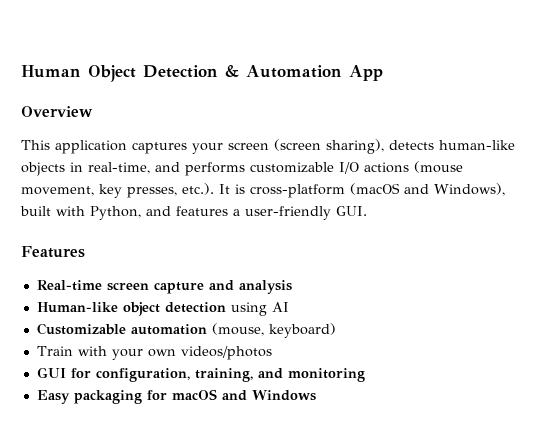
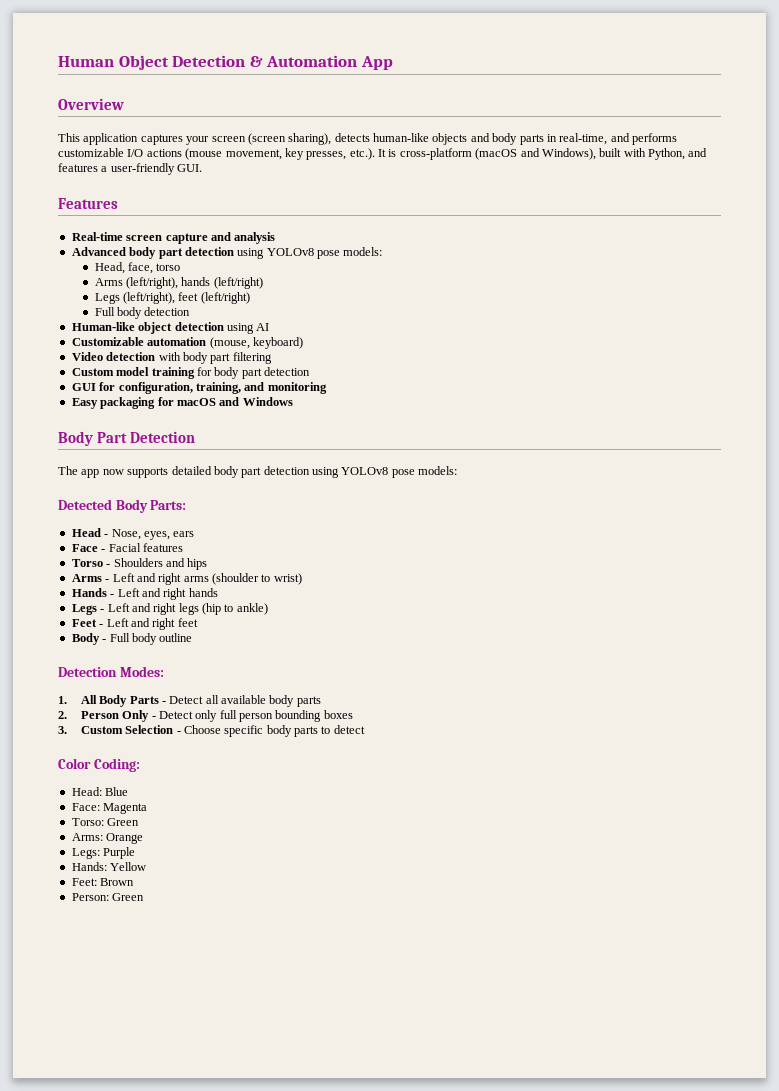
- This application captures your screen (screen sharing), detects human-like objects in real-time, and performs customizable I/O actions (mouse movement, key presses, etc.). It is cross-platform (macOS and Windows), built with Python, and features a user-friendly GUI.
+ This application captures your screen (screen sharing), detects human-like objects and body parts in real-time, and performs customizable I/O actions (mouse movement, key presses, etc.). It is cross-platform (macOS and Windows), built with Python, and features a user-friendly GUI.
+ Advanced body part detection using YOLOv8 pose models:
+ Head, face, torso
+ Arms (left/right), hands (left/right)
+ Legs (left/right), feet (left/right)
+ Full body detection
- Train with your own videos/photos
+ Video detection with body part filtering
+ Custom model training for body part detection
+ Body Part Detection
+ The app now supports detailed body part detection using YOLOv8 pose models:
+ Detected Body Parts:
+ Head - Nose, eyes, ears
+ Face - Facial features
+ Torso - Shoulders and hips
+ Arms - Left and right arms (shoulder to wrist)
+ Hands - Left and right hands
+ Legs - Left and right legs (hip to ankle)
+ Feet - Left and right feet
+ Body - Full body outline
+ Detection Modes:
+ 1. All Body Parts - Detect all available body parts
+ 2. Person Only - Detect only full person bounding boxes
+ 3. Custom Selection - Choose specific body parts to detect
+ Color Coding:
+ Head: Blue
+ Face: Magenta
+ Torso: Green
+ Arms: Orange
+ Legs: Purple
+ Hands: Yellow
+ Feet: Brown
+ Person: Green

